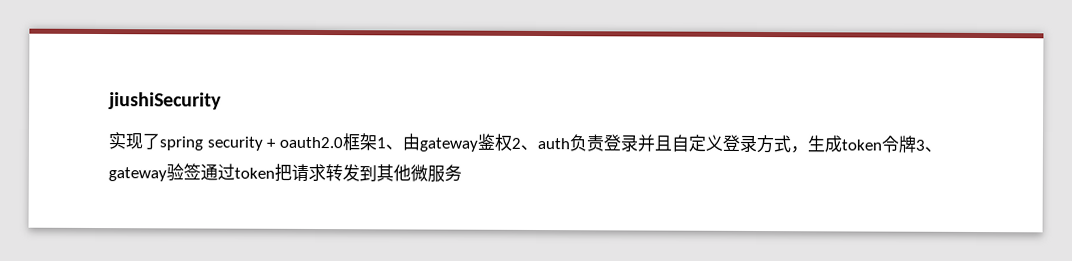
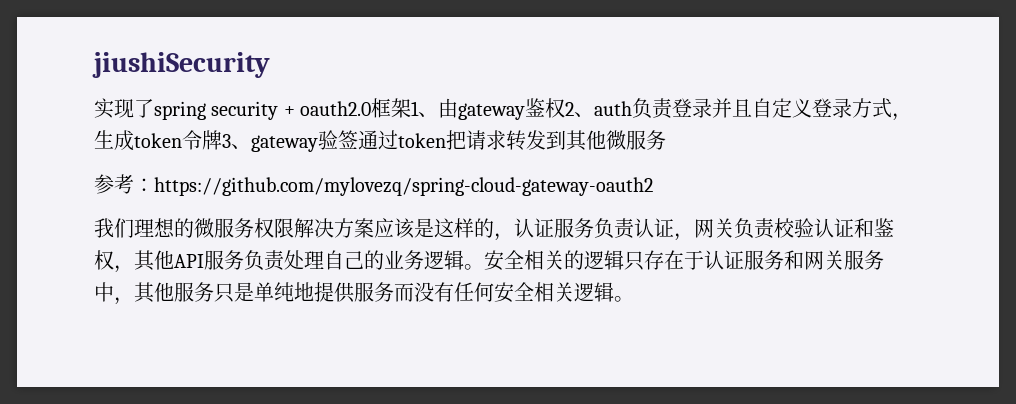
+ 参考：https://github.com/mylovezq/spring-cloud-gateway-oauth2
+ 我们理想的微服务权限解决方案应该是这样的，认证服务负责认证，网关负责校验认证和鉴权，其他API服务负责处理自己的业务逻辑。安全相关的逻辑只存在于认证服务和网关服务中，其他服务只是单纯地提供服务而没有任何安全相关逻辑。

